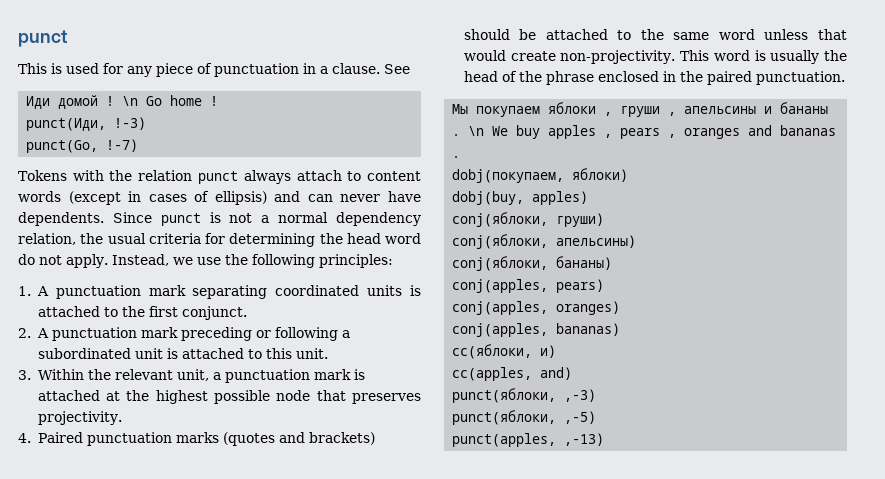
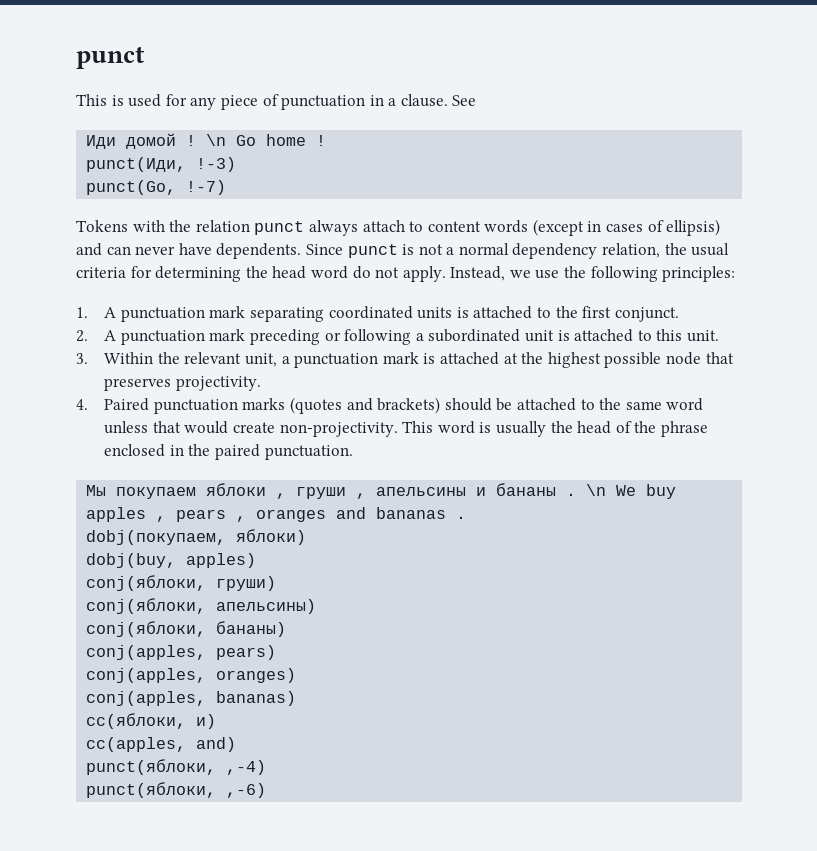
- punct(яблоки, ,-3)
- punct(яблоки, ,-5)
- punct(apples, ,-13)
+ punct(яблоки, ,-4)
+ punct(яблоки, ,-6)

